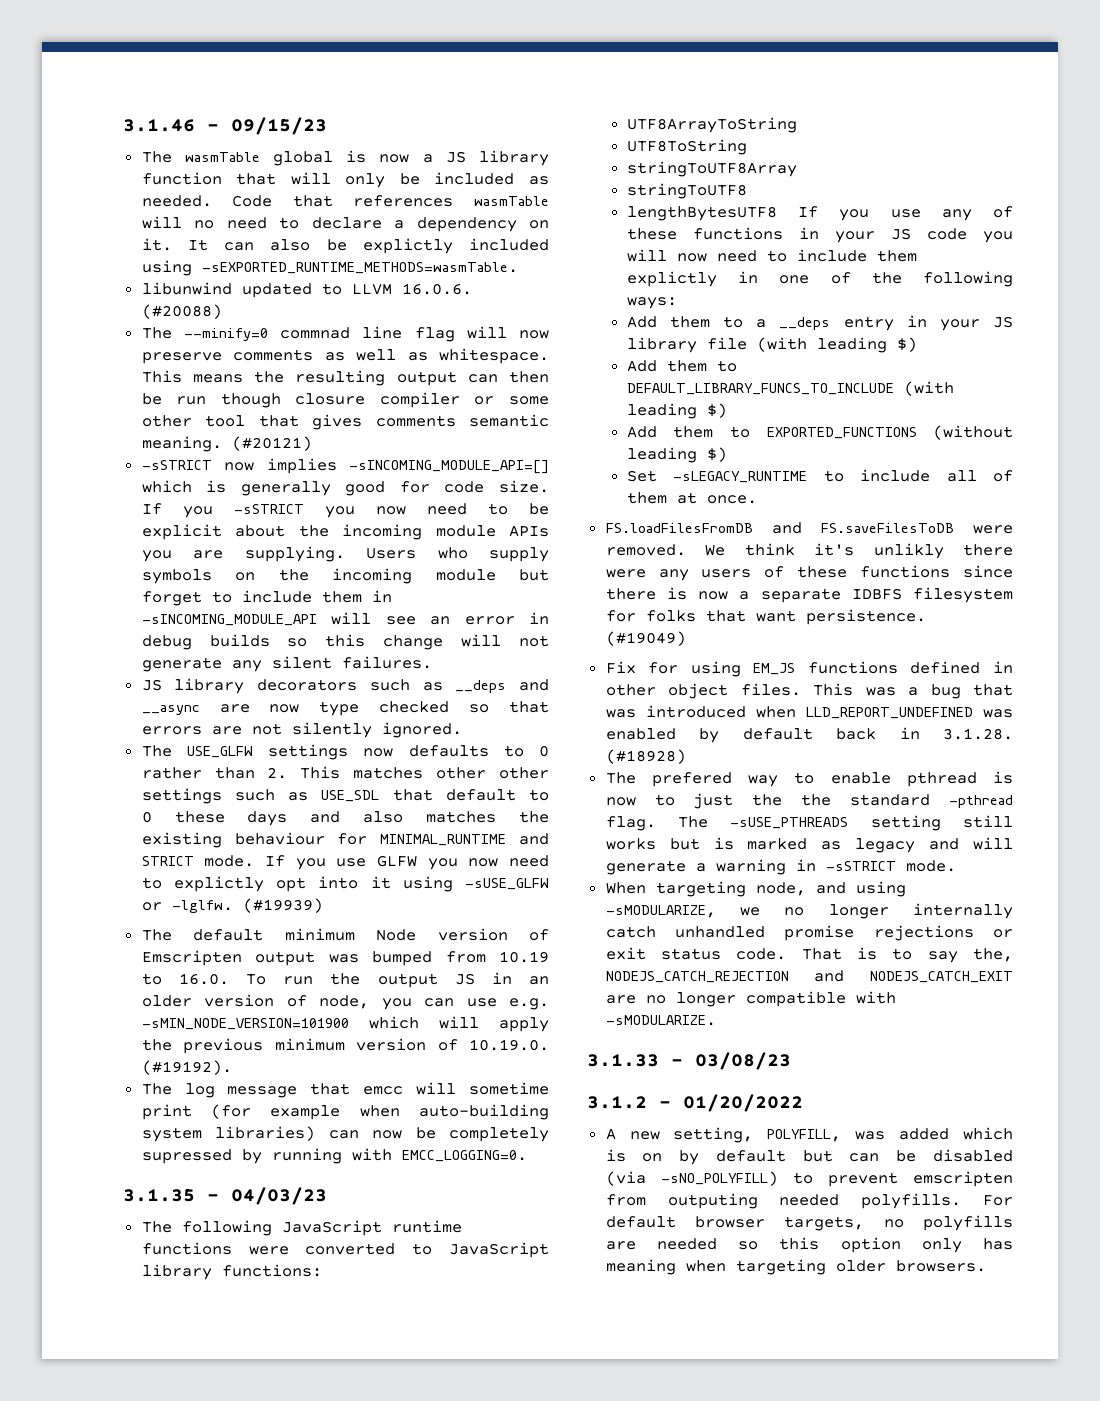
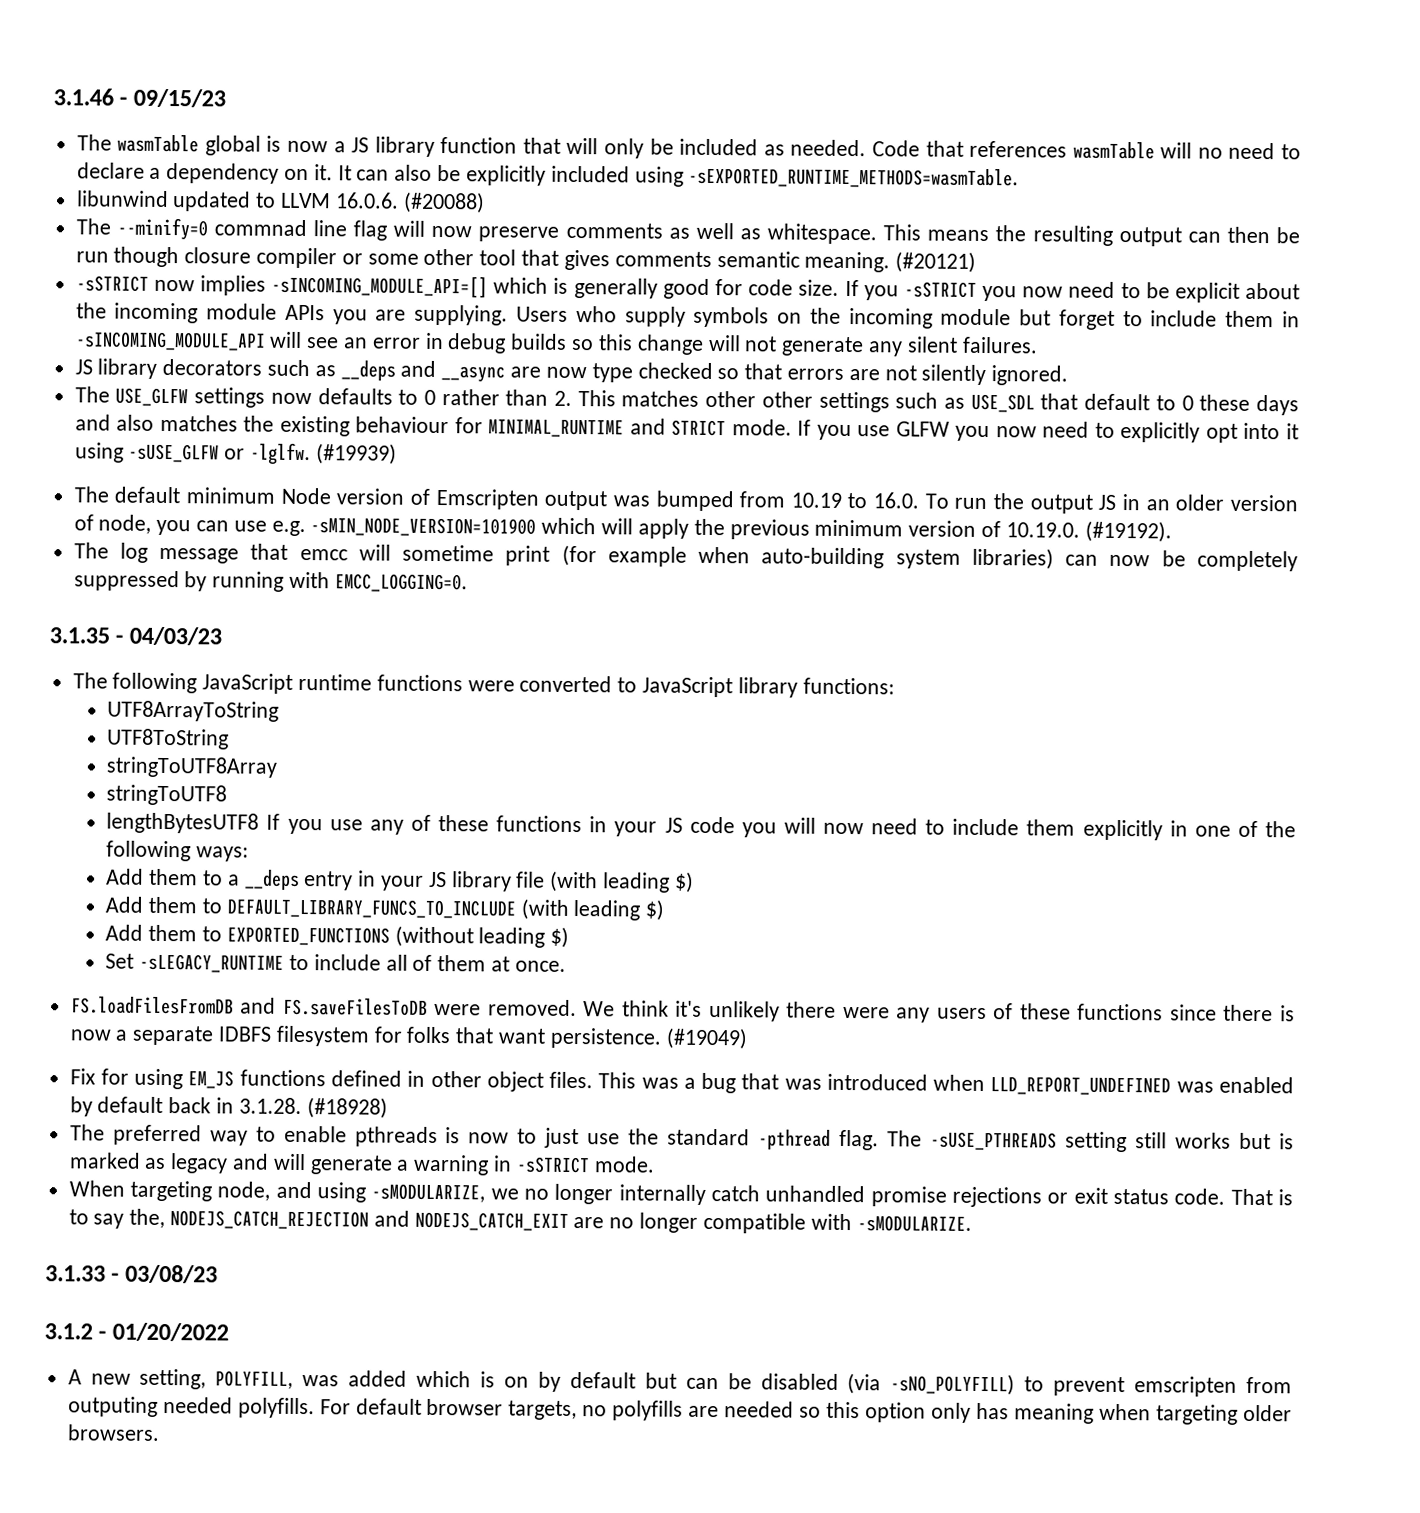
- It can also be explictly included using -sEXPORTED_RUNTIME_METHODS=wasmTable.
+ It can also be explicitly included using -sEXPORTED_RUNTIME_METHODS=wasmTable.
- If you use GLFW you now need to explictly opt into it using -sUSE_GLFW or -lglfw.
+ If you use GLFW you now need to explicitly opt into it using -sUSE_GLFW or -lglfw.
- The log message that emcc will sometime print (for example when auto-building system libraries) can now be completely supressed by running with EMCC_LOGGING=0.
+ The log message that emcc will sometime print (for example when auto-building system libraries) can now be completely suppressed by running with EMCC_LOGGING=0.
- lengthBytesUTF8 If you use any of these functions in your JS code you will now need to include them explictly in one of the following ways:
+ lengthBytesUTF8 If you use any of these functions in your JS code you will now need to include them explicitly in one of the following ways:
- We think it's unlikly there were any users of these functions since there is now a separate IDBFS filesystem for folks that want persistence.
+ We think it's unlikely there were any users of these functions since there is now a separate IDBFS filesystem for folks that want persistence.
- The prefered way to enable pthread is now to just the the standard -pthread flag.
+ The preferred way to enable pthreads is now to just use the standard -pthread flag.

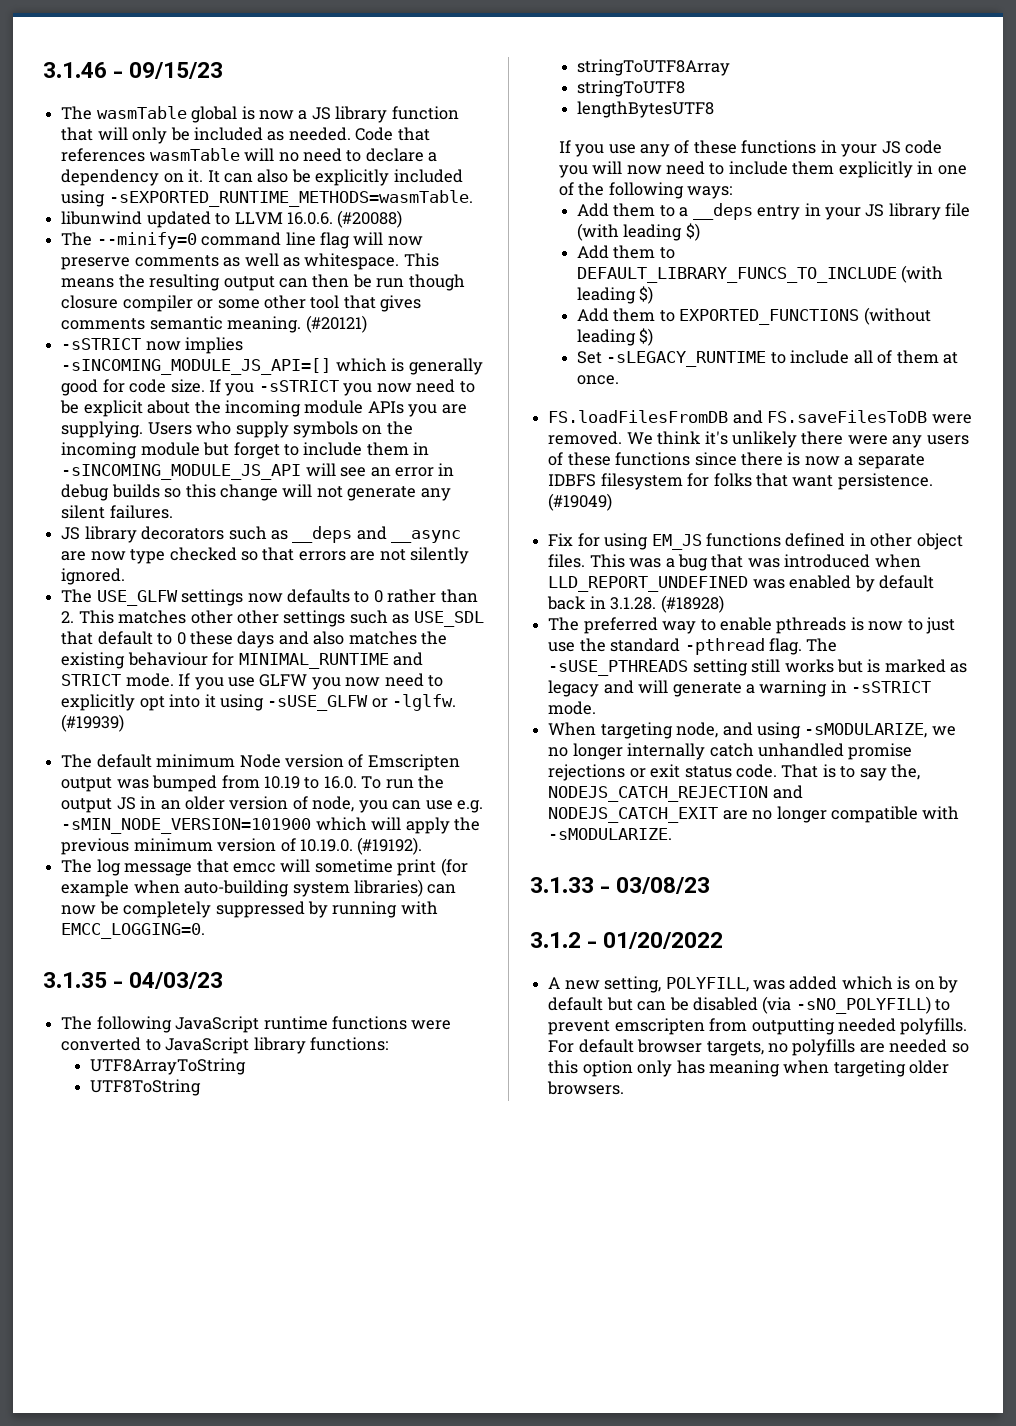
- The --minify=0 commnad line flag will now preserve comments as well as whitespace.
+ The --minify=0 command line flag will now preserve comments as well as whitespace.
- -sSTRICT now implies -sINCOMING_MODULE_API=[] which is generally good for code size.
+ -sSTRICT now implies -sINCOMING_MODULE_JS_API=[] which is generally good for code size.
- Users who supply symbols on the incoming module but forget to include them in -sINCOMING_MODULE_API will see an error in debug builds so this change will not generate any silent failures.
+ Users who supply symbols on the incoming module but forget to include them in -sINCOMING_MODULE_JS_API will see an error in debug builds so this change will not generate any silent failures.
- lengthBytesUTF8 If you use any of these functions in your JS code you will now need to include them explicitly in one of the following ways:
+ lengthBytesUTF8
+ If you use any of these functions in your JS code you will now need to include them explicitly in one of the following ways:
- A new setting, POLYFILL, was added which is on by default but can be disabled (via -sNO_POLYFILL) to prevent emscripten from outputing needed polyfills.
+ A new setting, POLYFILL, was added which is on by default but can be disabled (via -sNO_POLYFILL) to prevent emscripten from outputting needed polyfills.

